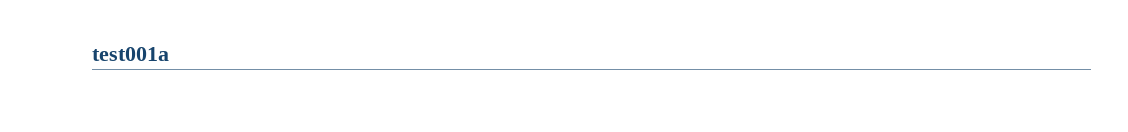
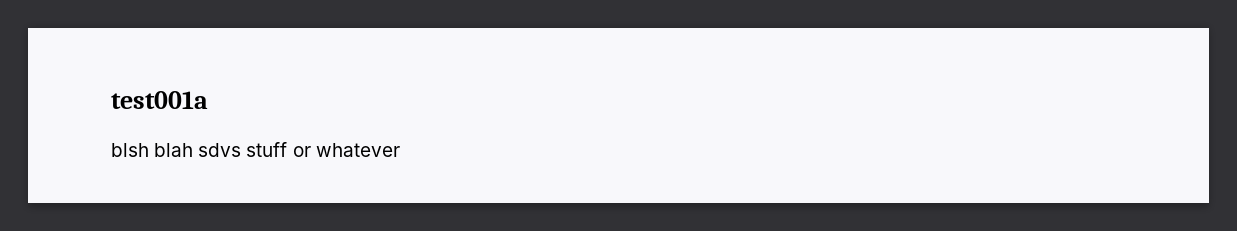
+ blsh blah sdvs stuff or whatever

